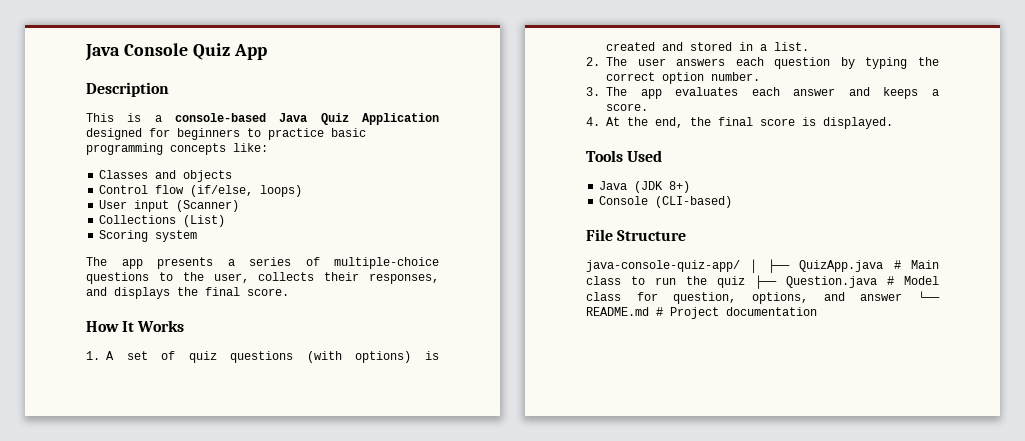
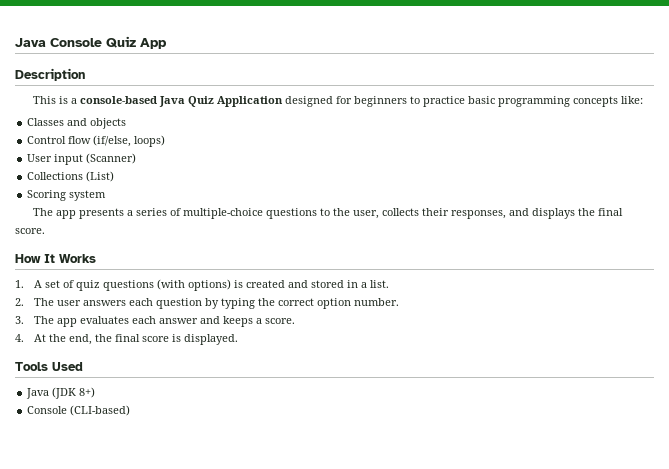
- File Structure
- java-console-quiz-app/ │ ├── QuizApp.java # Main class to run the quiz ├── Question.java # Model class for question, options, and answer └── README.md # Project documentation

